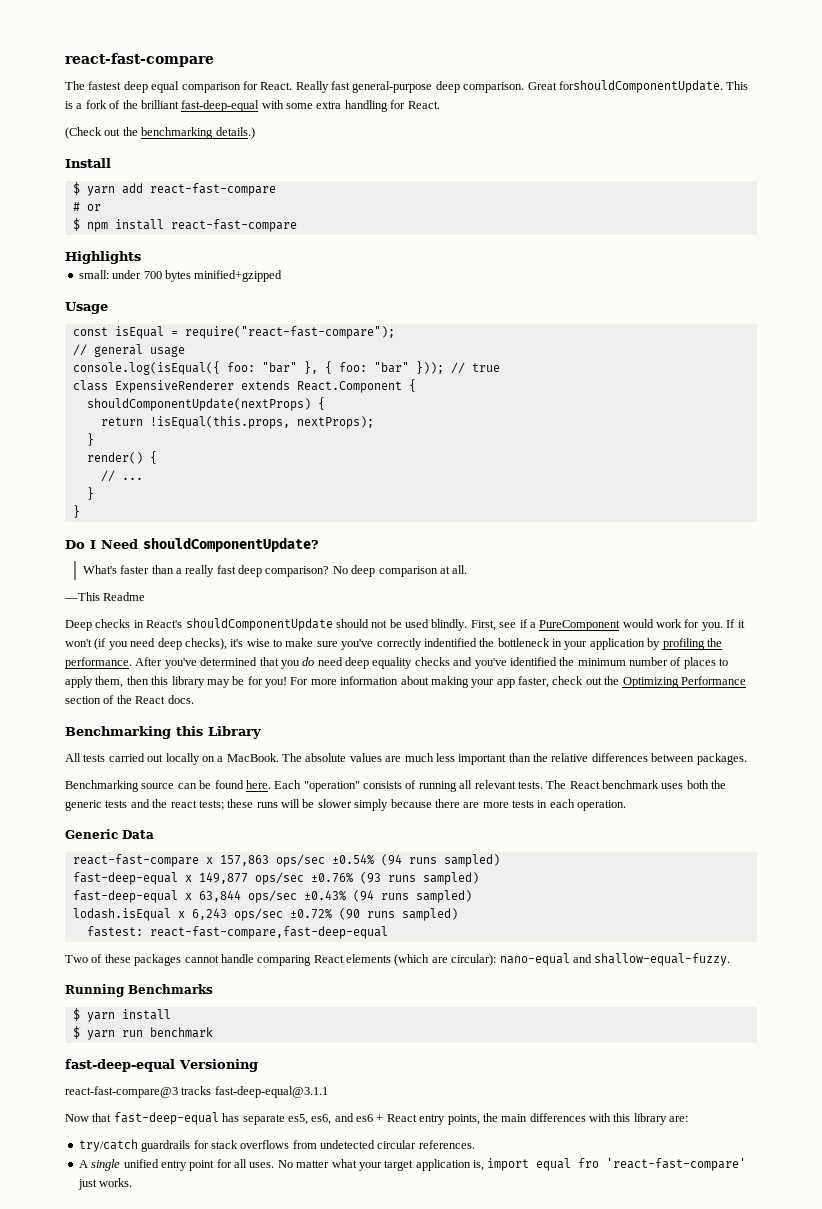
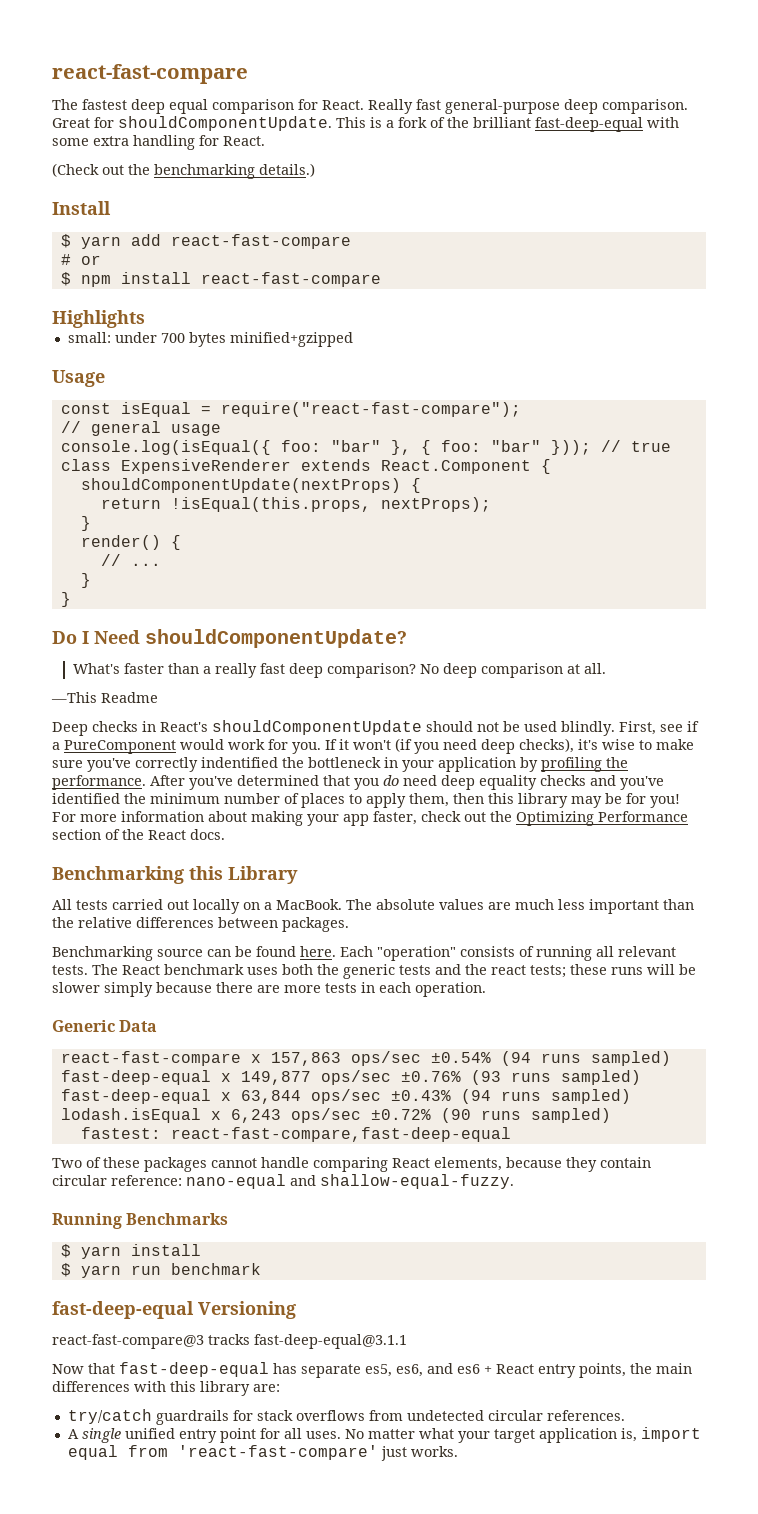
- Great forshouldComponentUpdate.
+ Great for shouldComponentUpdate.
- Two of these packages cannot handle comparing React elements (which are circular): nano-equal and shallow-equal-fuzzy.
+ Two of these packages cannot handle comparing React elements, because they contain circular reference: nano-equal and shallow-equal-fuzzy.
- No matter what your target application is, import equal fro 'react-fast-compare' just works.
+ No matter what your target application is, import equal from 'react-fast-compare' just works.

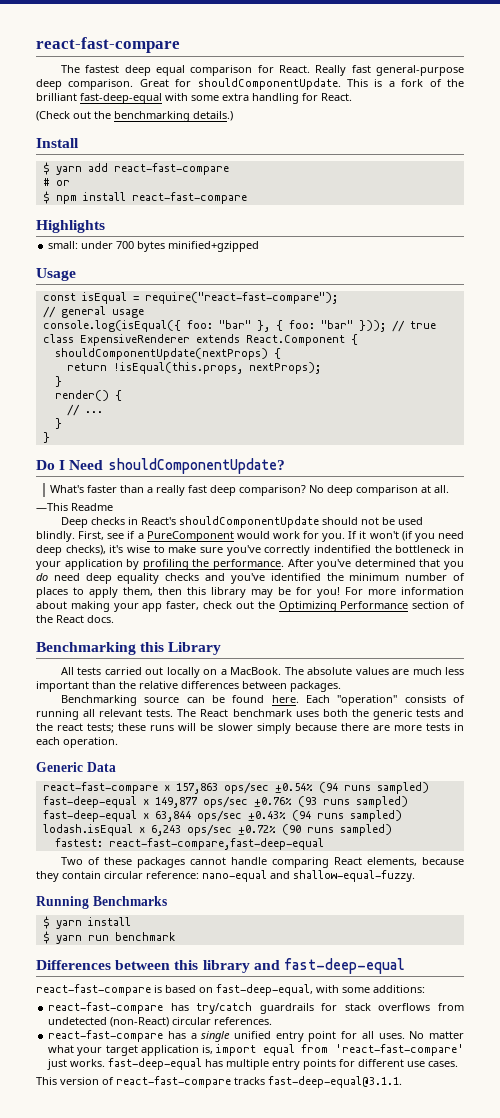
- fast-deep-equal Versioning
- react-fast-compare@3 tracks fast-deep-equal@3.1.1
- Now that fast-deep-equal has separate es5, es6, and es6 + React entry points, the main differences with this library are:
- try/catch guardrails for stack overflows from undetected circular references.
+ Differences between this library and fast-deep-equal
+ react-fast-compare is based on fast-deep-equal, with some additions:
+ react-fast-compare has try/catch guardrails for stack overflows from undetected (non-React) circular references.
- A single unified entry point for all uses.
+ react-fast-compare has a single unified entry point for all uses.
- No matter what your target application is, import equal from 'react-fast-compare' just works.
+ No matter what your target application is, import equal from 'react-fast-compare' just works. fast-deep-equal has multiple entry points for different use cases.
+ This version of react-fast-compare tracks fast-deep-equal@3.1.1.

